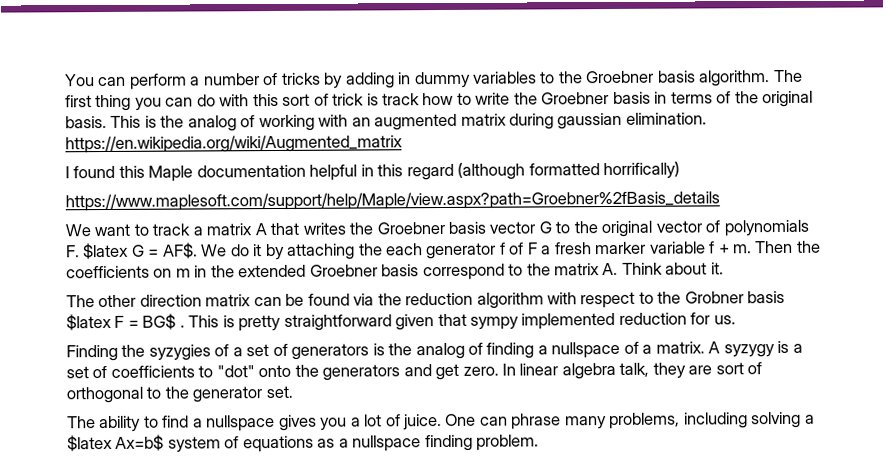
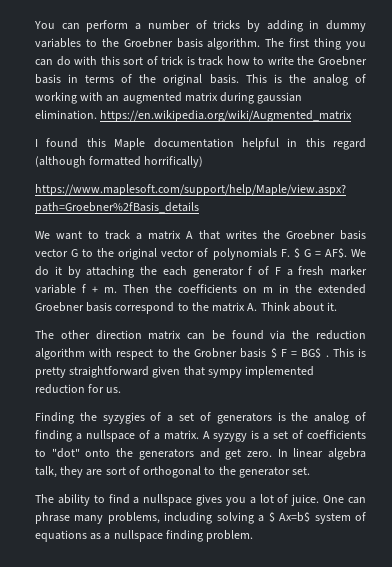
- We want to track a matrix A that writes the Groebner basis vector G to the original vector of polynomials F. $latex G = AF$. We do it by attaching the each generator f of F a fresh marker variable f + m.
+ We want to track a matrix A that writes the Groebner basis vector G to the original vector of polynomials F. $ G = AF$. We do it by attaching the each generator f of F a fresh marker variable f + m.
- The other direction matrix can be found via the reduction algorithm with respect to the Grobner basis $latex F = BG$ .
+ The other direction matrix can be found via the reduction algorithm with respect to the Grobner basis $ F = BG$ .
- One can phrase many problems, including solving a $latex Ax=b$ system of equations as a nullspace finding problem.
+ One can phrase many problems, including solving a $ Ax=b$ system of equations as a nullspace finding problem.

